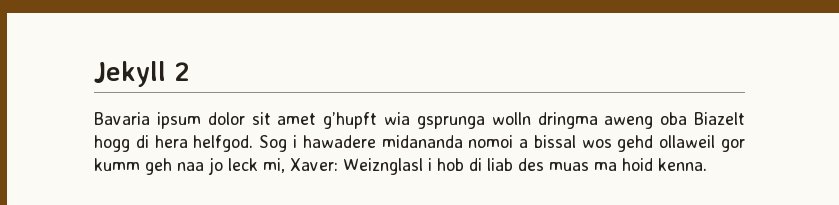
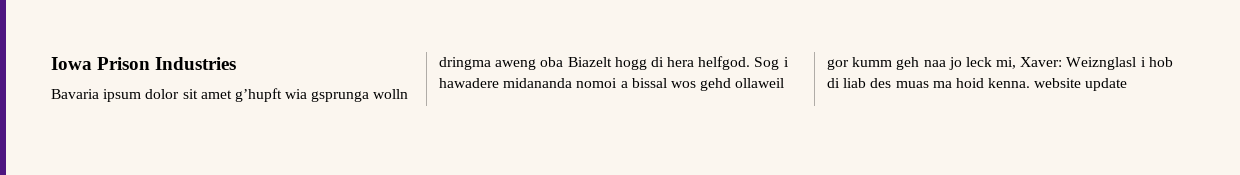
- Jekyll 2
+ Iowa Prison Industries
- Sog i hawadere midananda nomoi a bissal wos gehd ollaweil gor kumm geh naa jo leck mi, Xaver: Weiznglasl i hob di liab des muas ma hoid kenna.
+ Sog i hawadere midananda nomoi a bissal wos gehd ollaweil gor kumm geh naa jo leck mi, Xaver: Weiznglasl i hob di liab des muas ma hoid kenna. website update

